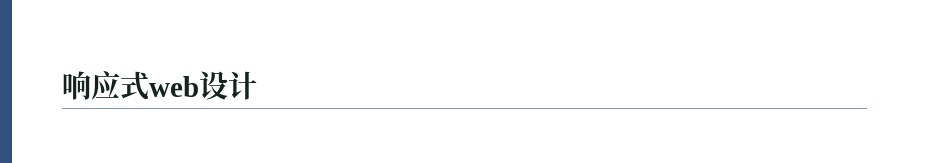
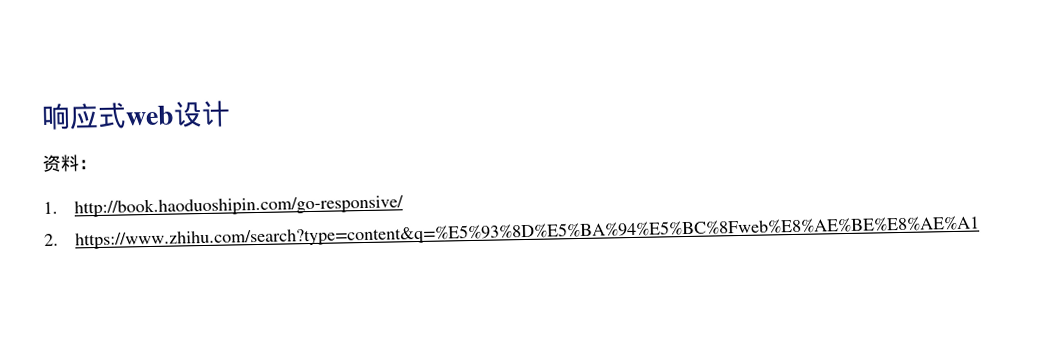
+ 资料：
+ 1. http://book.haoduoshipin.com/go-responsive/
+ 2. https://www.zhihu.com/search?type=content&q=%E5%93%8D%E5%BA%94%E5%BC%8Fweb%E8%AE%BE%E8%AE%A1

